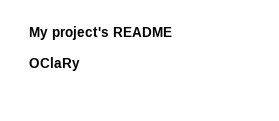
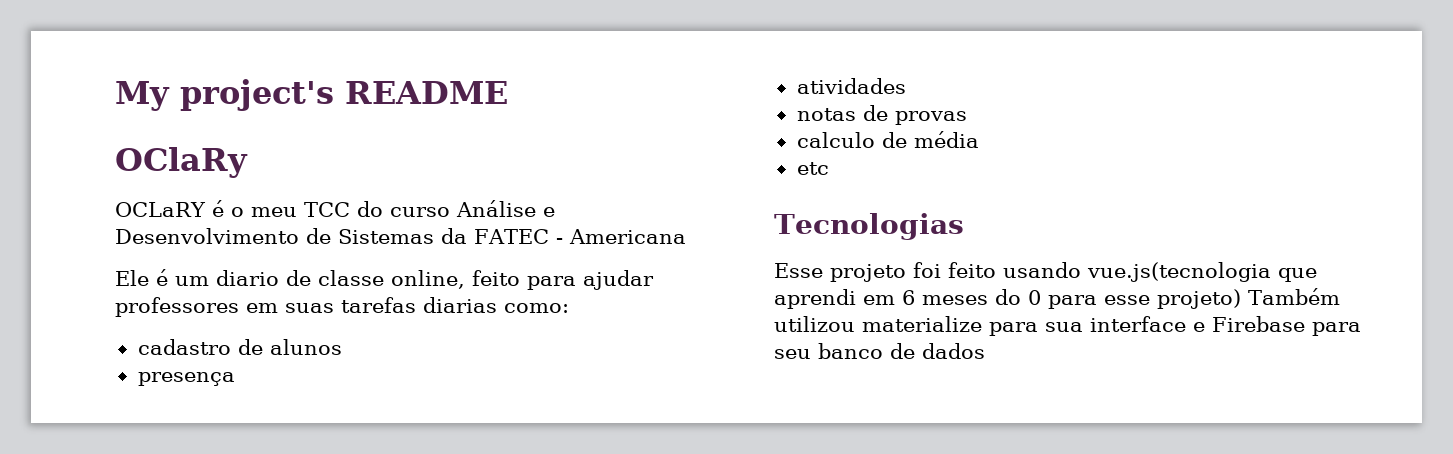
+ OCLaRY é o meu TCC do curso Análise e Desenvolvimento de Sistemas da FATEC - Americana
+ Ele é um diario de classe online, feito para ajudar professores em suas tarefas diarias como:
+ cadastro de alunos
+ presença
+ atividades
+ notas de provas
+ calculo de média
+ etc
+ Tecnologias
+ Esse projeto foi feito usando vue.js(tecnologia que aprendi em 6 meses do 0 para esse projeto) Também utilizou materialize para sua interface e Firebase para seu banco de dados

